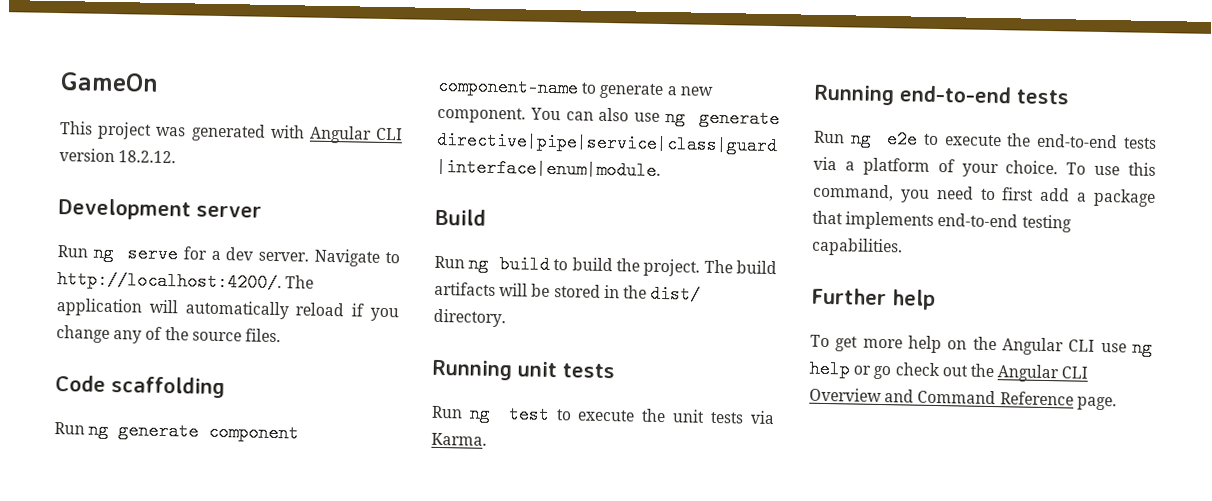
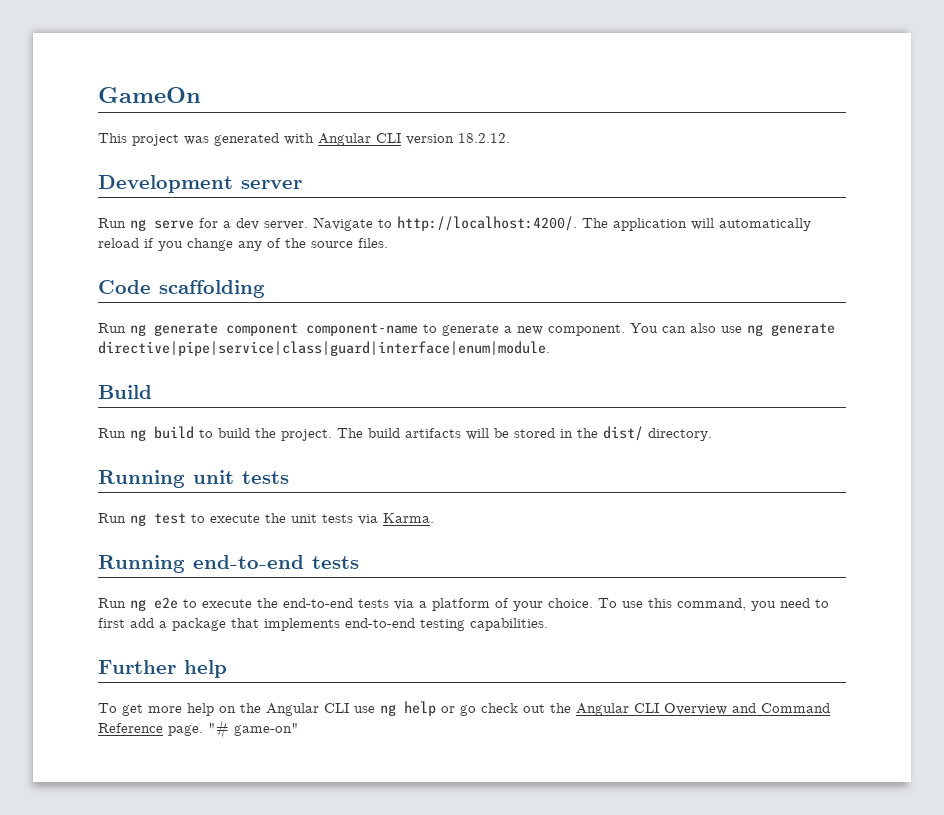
+ "# game-on"

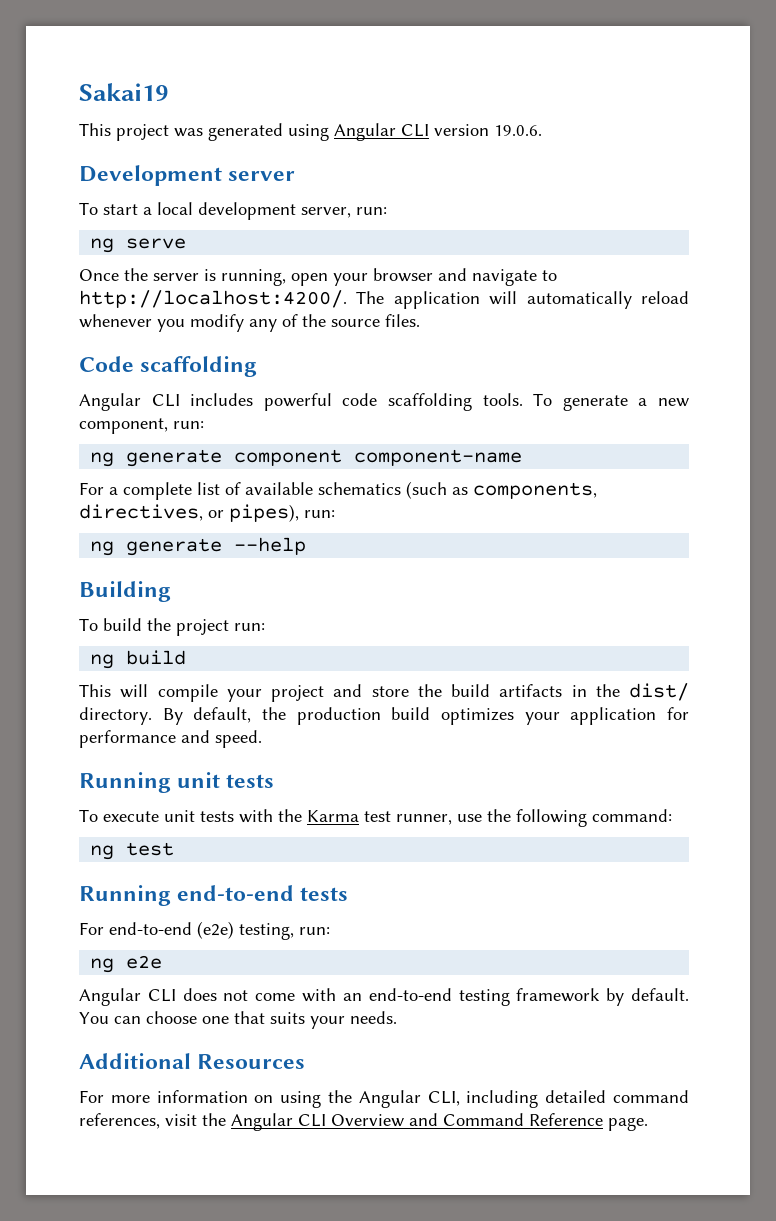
- GameOn
+ Sakai19
- This project was generated with Angular CLI version 18.2.12.
+ This project was generated using Angular CLI version 19.0.6.
- Run ng serve for a dev server. Navigate to http://localhost:4200/.
+ To start a local development server, run:
+ ng serve
+ Once the server is running, open your browser and navigate to http://localhost:4200/.
- The application will automatically reload if you change any of the source files.
+ The application will automatically reload whenever you modify any of the source files.
- Run ng generate component component-name to generate a new component. You can also use ng generate directive|pipe|service|class|guard|interface|enum|module.
- Build
- Run ng build to build the project. The build artifacts will be stored in the dist/ directory.
+ Angular CLI includes powerful code scaffolding tools. To generate a new component, run:
+ ng generate component component-name
+ For a complete list of available schematics (such as components, directives, or pipes), run:
+ ng generate --help
+ Building
+ To build the project run:
+ ng build
+ This will compile your project and store the build artifacts in the dist/ directory. By default, the production build optimizes your application for performance and speed.
  Running unit tests
- Run ng test to execute the unit tests via Karma.
+ To execute unit tests with the Karma test runner, use the following command:
+ ng test
  Running end-to-end tests
- Run ng e2e to execute the end-to-end tests via a platform of your choice. To use this command, you need to first add a package that implements end-to-end testing capabilities.
- Further help
- To get more help on the Angular CLI use ng help or go check out the Angular CLI Overview and Command Reference page. "# game-on"
+ For end-to-end (e2e) testing, run:
+ ng e2e
+ Angular CLI does not come with an end-to-end testing framework by default. You can choose one that suits your needs.
+ Additional Resources
+ For more information on using the Angular CLI, including detailed command references, visit the Angular CLI Overview and Command Reference page.

